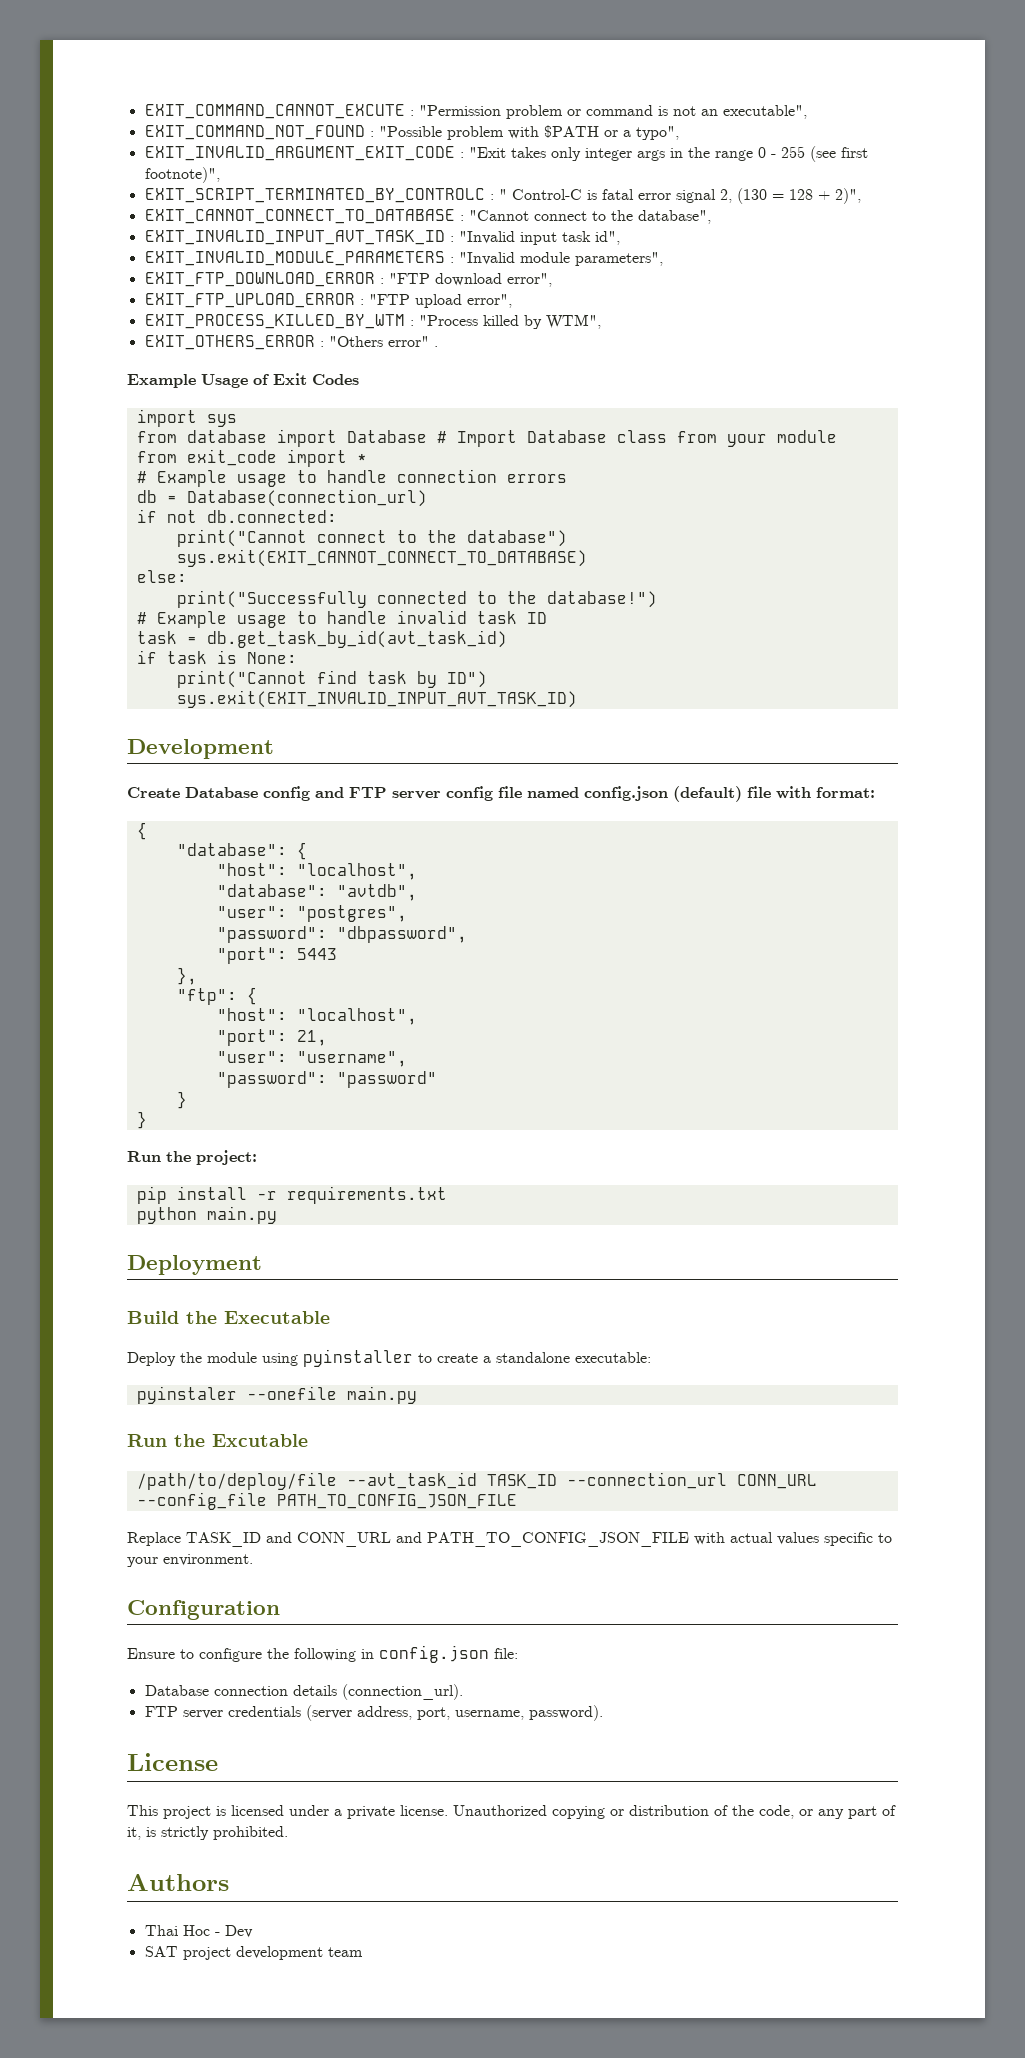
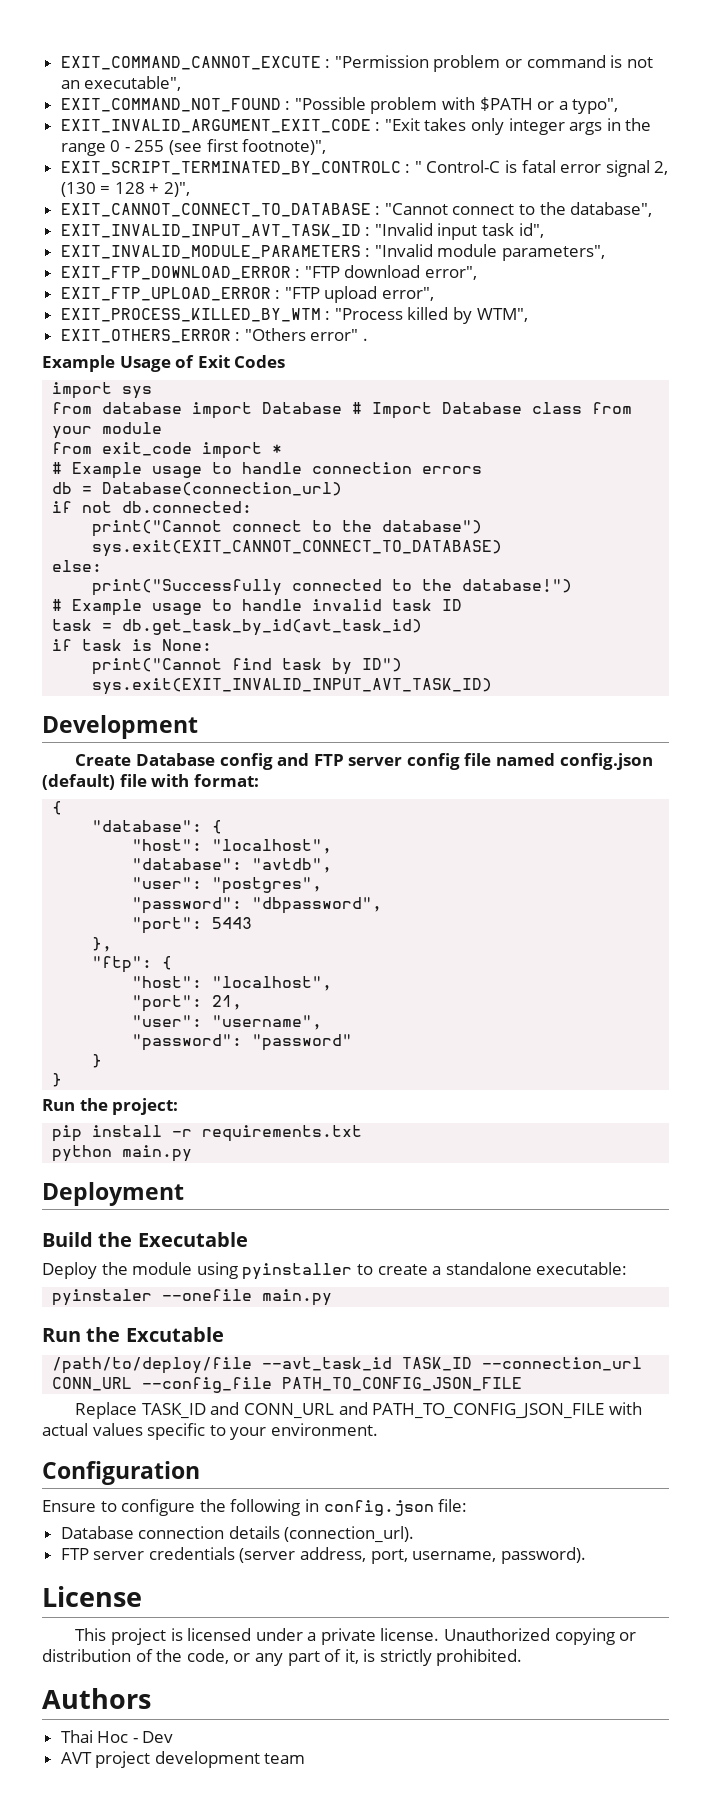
- SAT project development team
+ AVT project development team

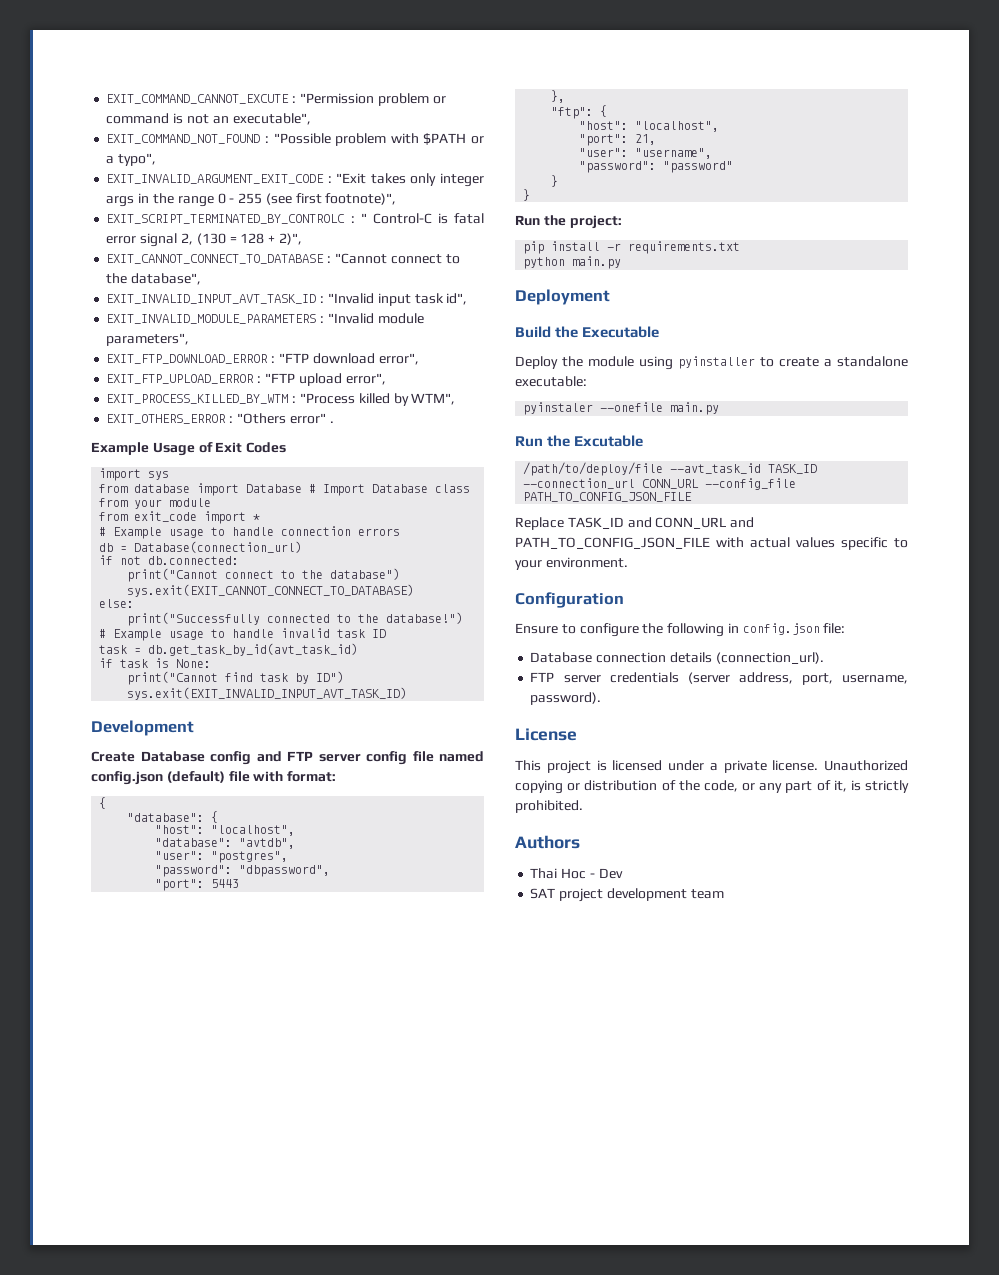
- AVT project development team
+ SAT project development team

